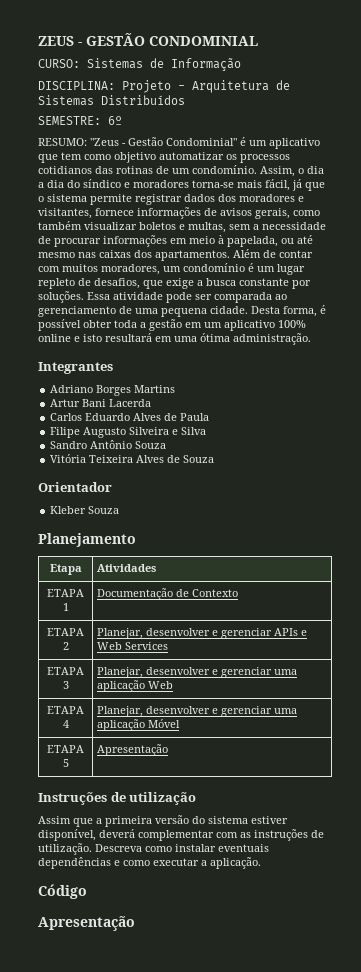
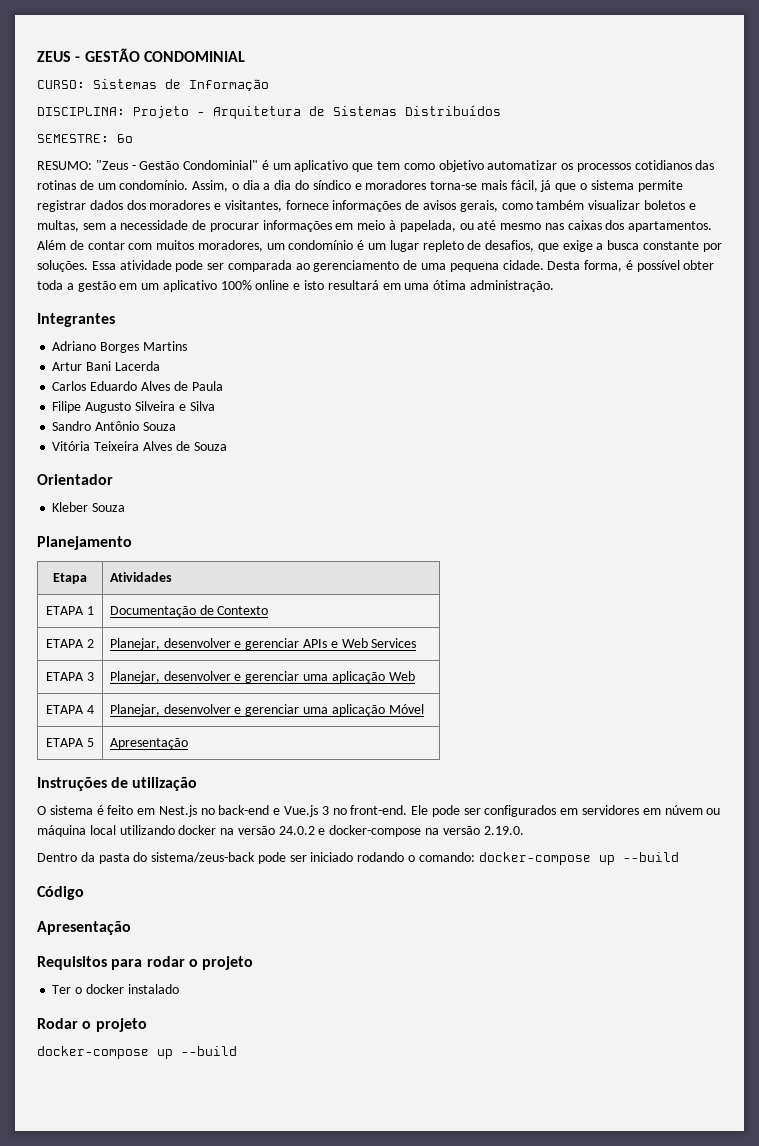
- Assim que a primeira versão do sistema estiver disponível, deverá complementar com as instruções de utilização. Descreva como instalar eventuais dependências e como executar a aplicação.
+ O sistema é feito em Nest.js no back-end e Vue.js 3 no front-end. Ele pode ser configurados em servidores em núvem ou máquina local utilizando docker na versão 24.0.2 e docker-compose na versão 2.19.0.
+ Dentro da pasta do sistema/zeus-back pode ser iniciado rodando o comando: docker-compose up --build
  Código
  Apresentação
+ Requisitos para rodar o projeto
+ Ter o docker instalado
+ Rodar o projeto
+ docker-compose up --build

